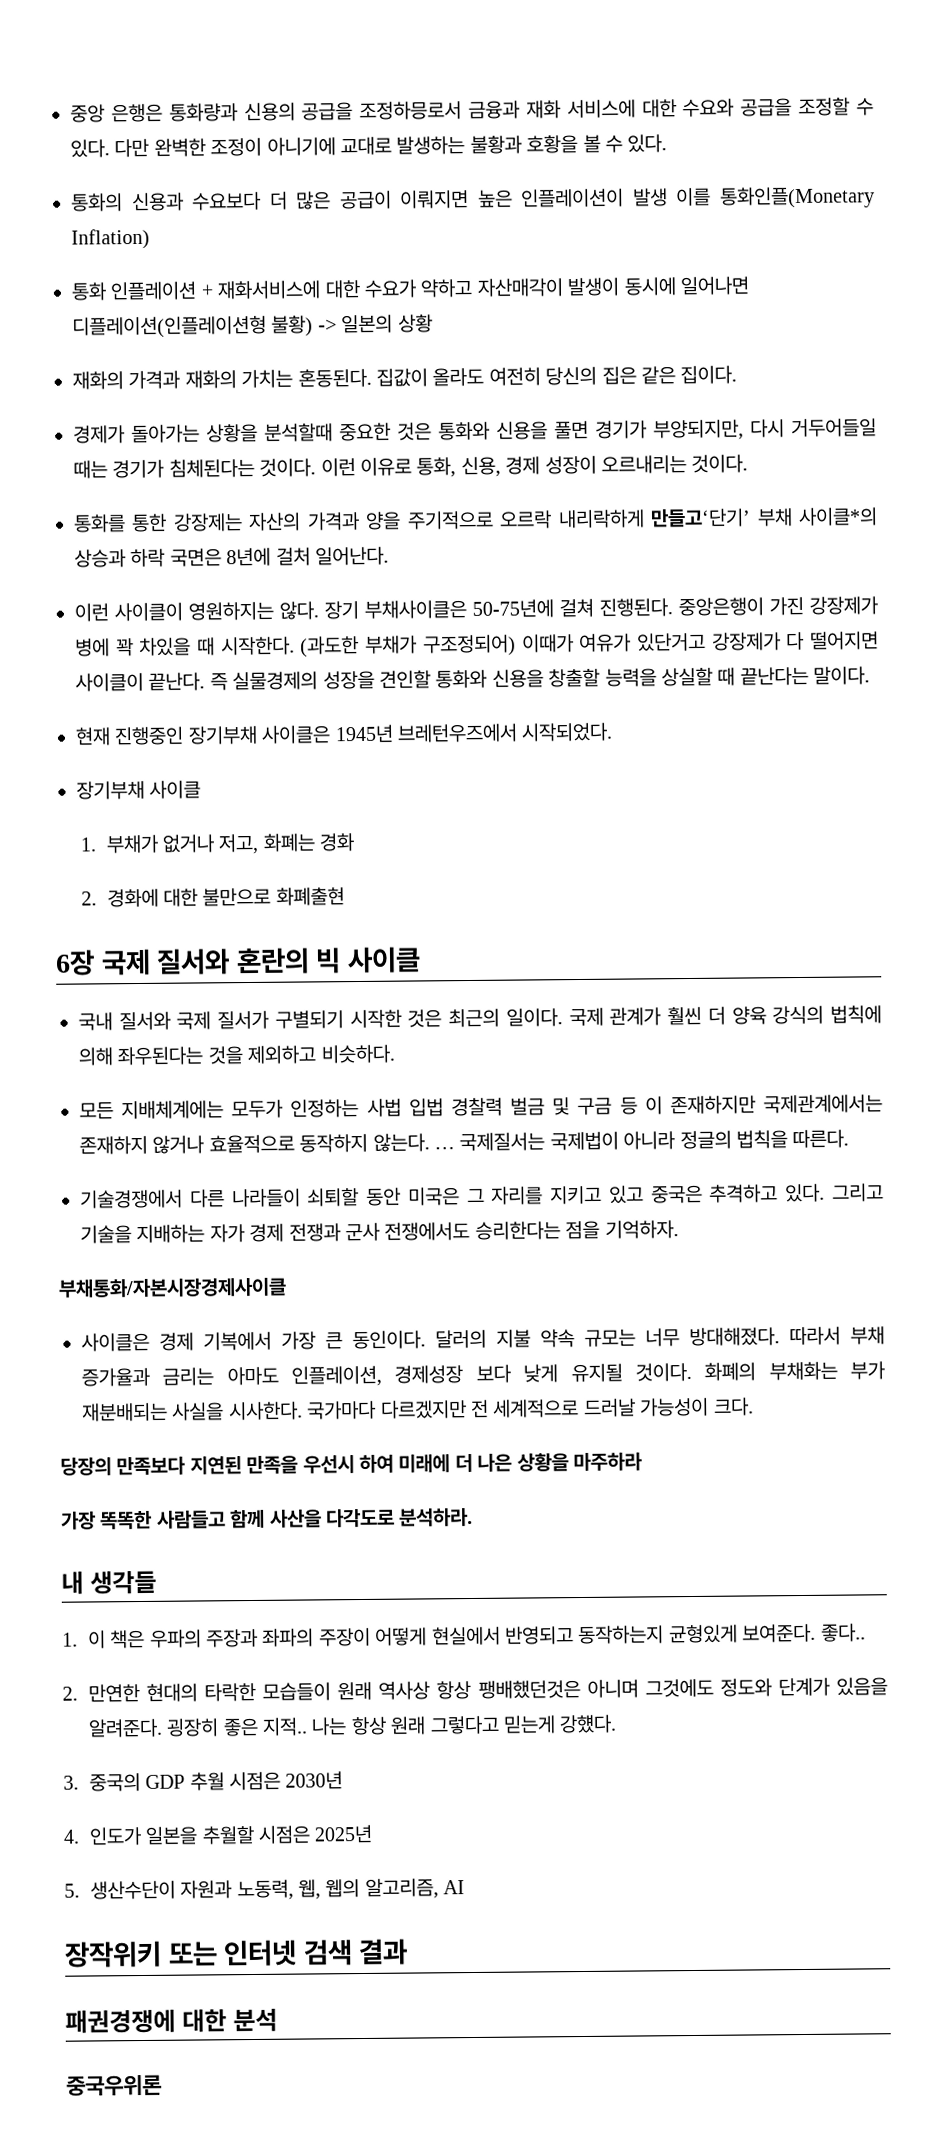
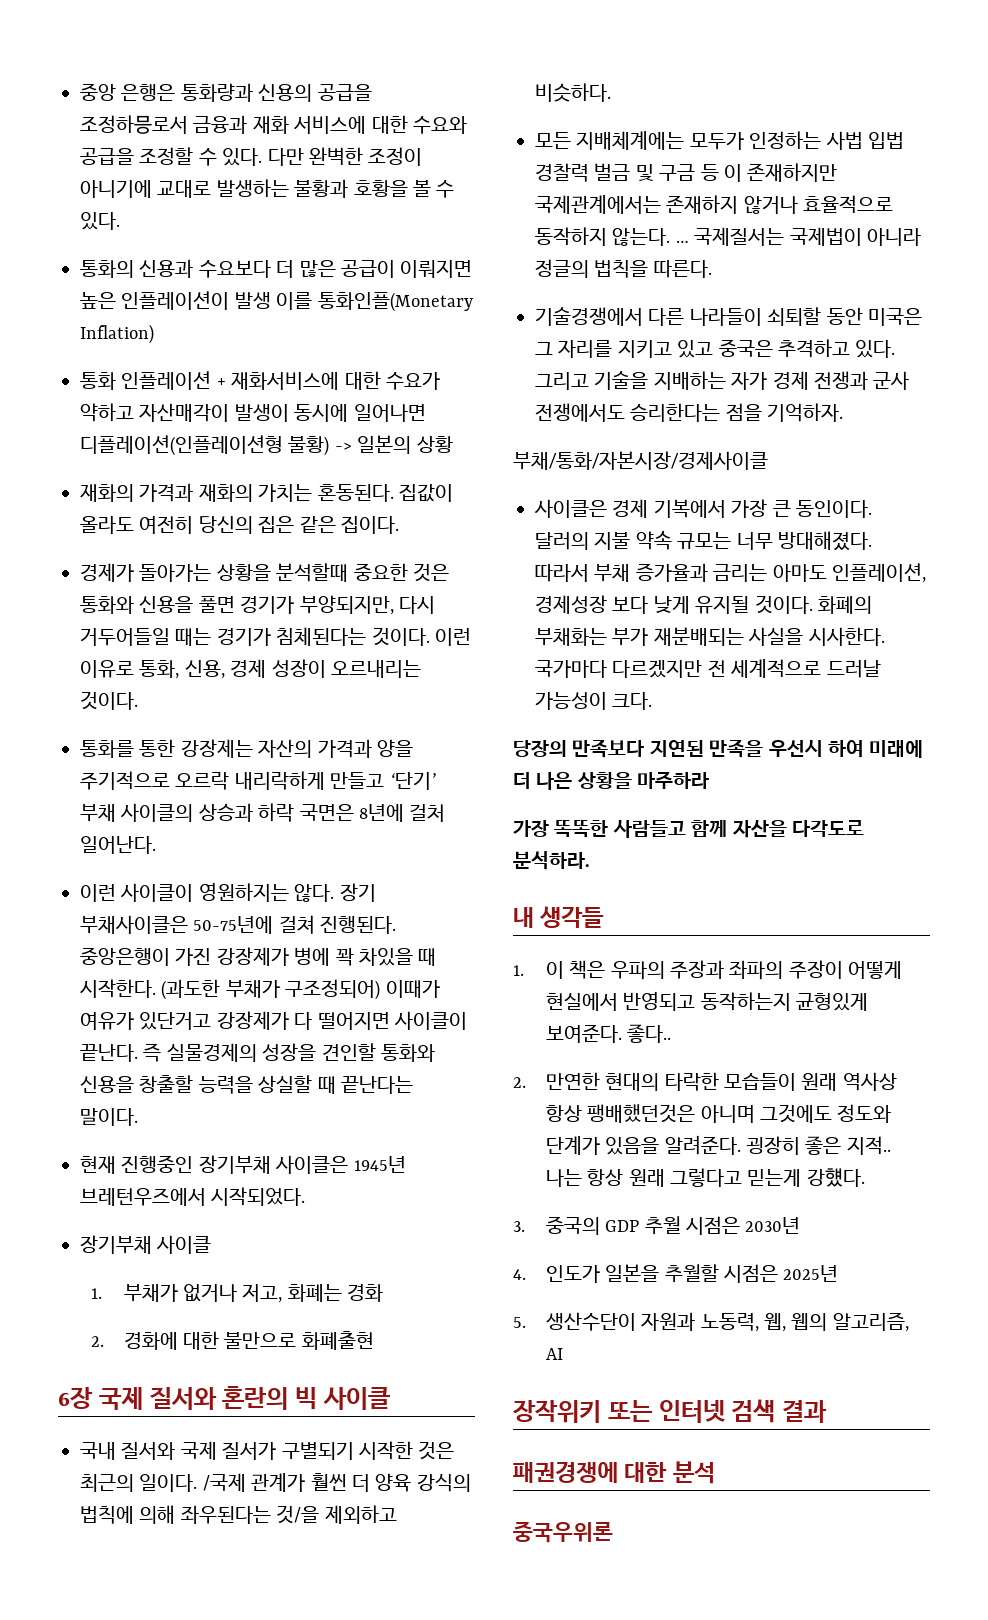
- 통화를 통한 강장제는 자산의 가격과 양을 주기적으로 오르락 내리락하게 만들고‘단기’ 부채 사이클*의 상승과 하락 국면은 8년에 걸처 일어난다.
+ 통화를 통한 강장제는 자산의 가격과 양을 주기적으로 오르락 내리락하게 만들고 ‘단기’ 부채 사이클의 상승과 하락 국면은 8년에 걸처 일어난다.
- 국제 관계가 훨씬 더 양육 강식의 법칙에 의해 좌우된다는 것을 제외하고 비슷하다.
+ /국제 관계가 훨씬 더 양육 강식의 법칙에 의해 좌우된다는 것/을 제외하고 비슷하다.
- 부채통화/자본시장경제사이클
+ 부채/통화/자본시장/경제사이클
- 가장 똑똑한 사람들고 함께 사산을 다각도로 분석하라.
+ 가장 똑똑한 사람들고 함께 자산을 다각도로 분석하라.

